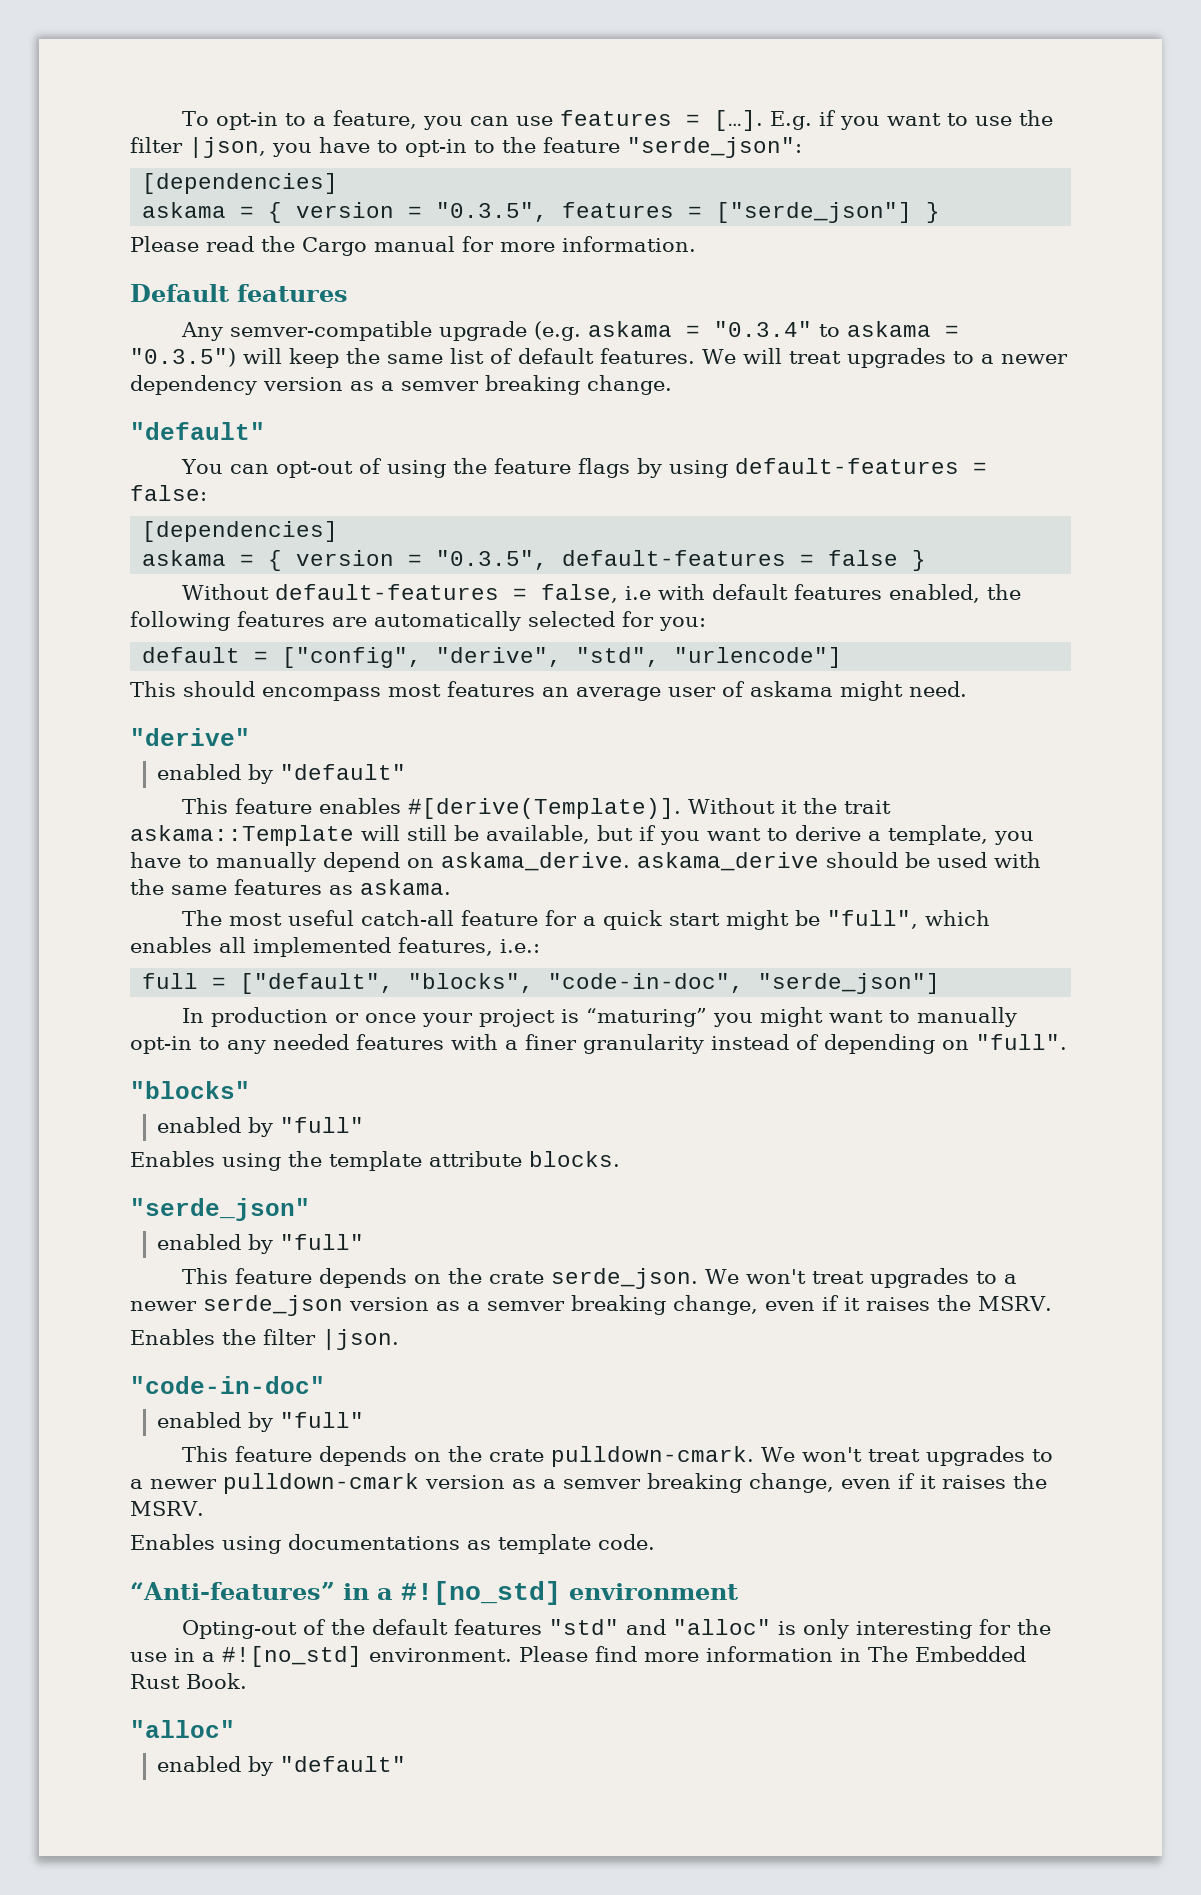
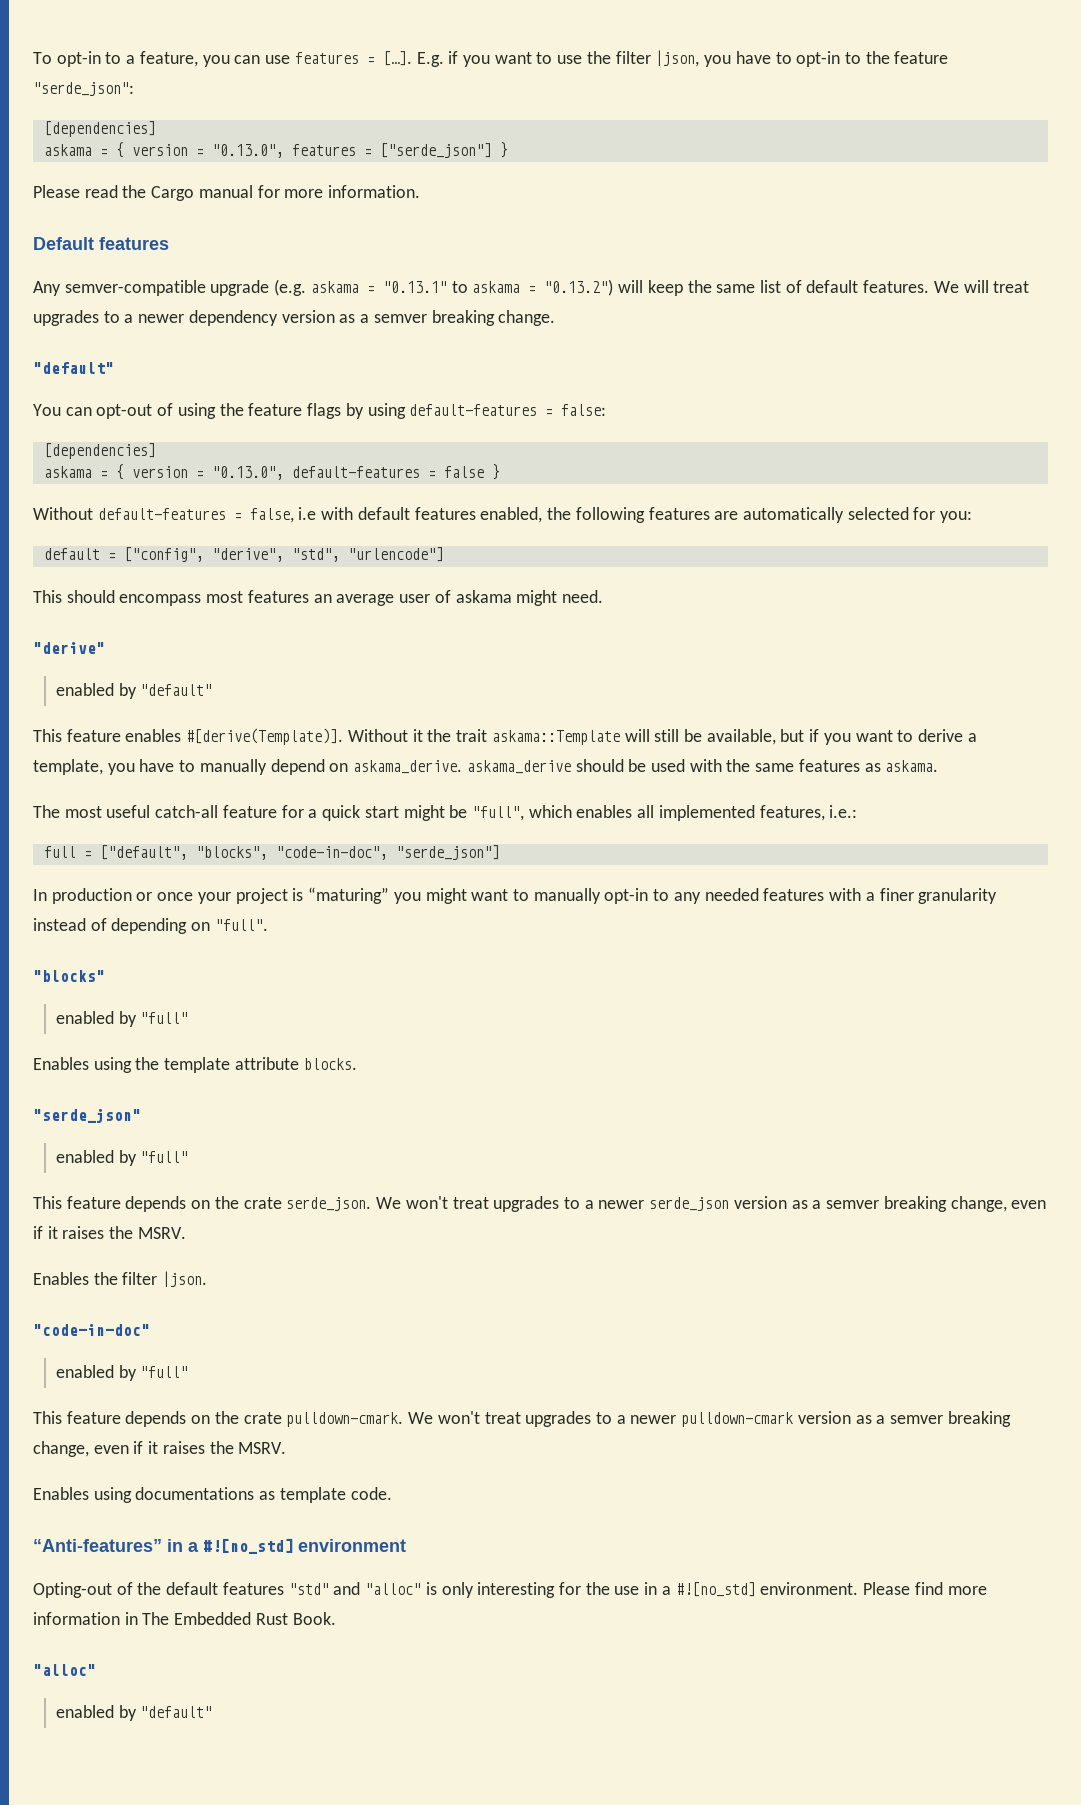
- askama = { version = "0.3.5", features = ["serde_json"] }
+ askama = { version = "0.13.0", features = ["serde_json"] }
- Any semver-compatible upgrade (e.g. askama = "0.3.4" to askama = "0.3.5") will keep the same list of default features.
+ Any semver-compatible upgrade (e.g. askama = "0.13.1" to askama = "0.13.2") will keep the same list of default features.
- askama = { version = "0.3.5", default-features = false }
+ askama = { version = "0.13.0", default-features = false }

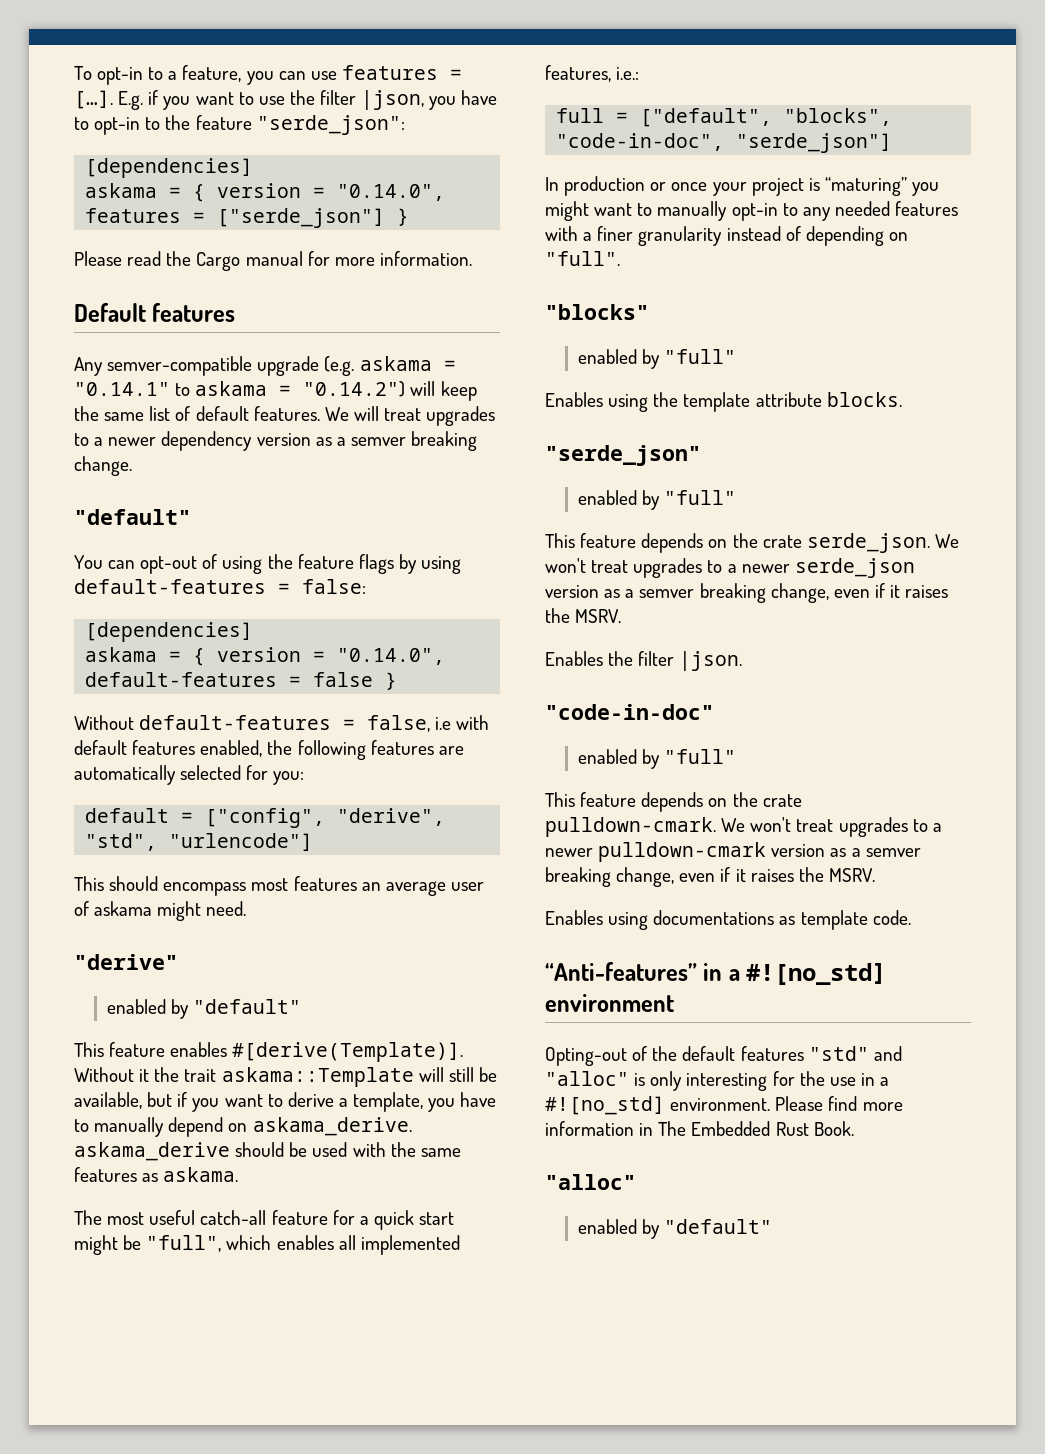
- askama = { version = "0.13.0", features = ["serde_json"] }
+ askama = { version = "0.14.0", features = ["serde_json"] }
- Any semver-compatible upgrade (e.g. askama = "0.13.1" to askama = "0.13.2") will keep the same list of default features.
+ Any semver-compatible upgrade (e.g. askama = "0.14.1" to askama = "0.14.2") will keep the same list of default features.
- askama = { version = "0.13.0", default-features = false }
+ askama = { version = "0.14.0", default-features = false }

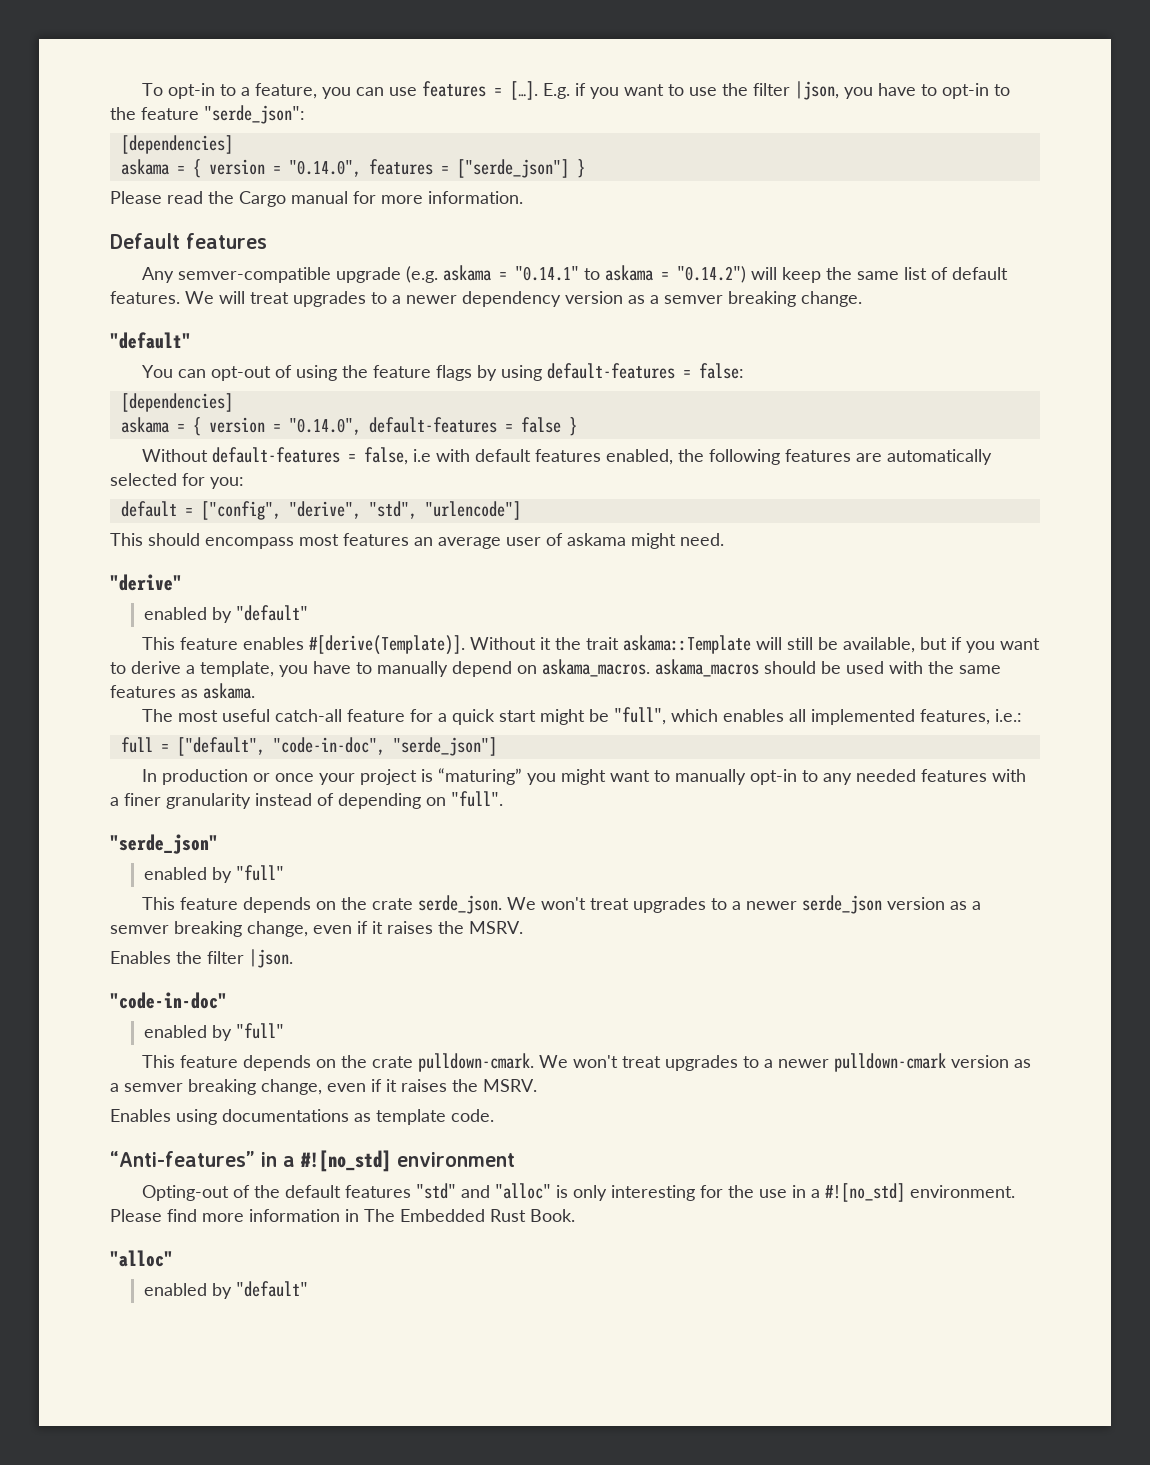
- Without it the trait askama::Template will still be available, but if you want to derive a template, you have to manually depend on askama_derive. askama_derive should be used with the same features as askama.
+ Without it the trait askama::Template will still be available, but if you want to derive a template, you have to manually depend on askama_macros. askama_macros should be used with the same features as askama.
- full = ["default", "blocks", "code-in-doc", "serde_json"]
+ full = ["default", "code-in-doc", "serde_json"]
- "blocks"
- enabled by "full"
- Enables using the template attribute blocks.

